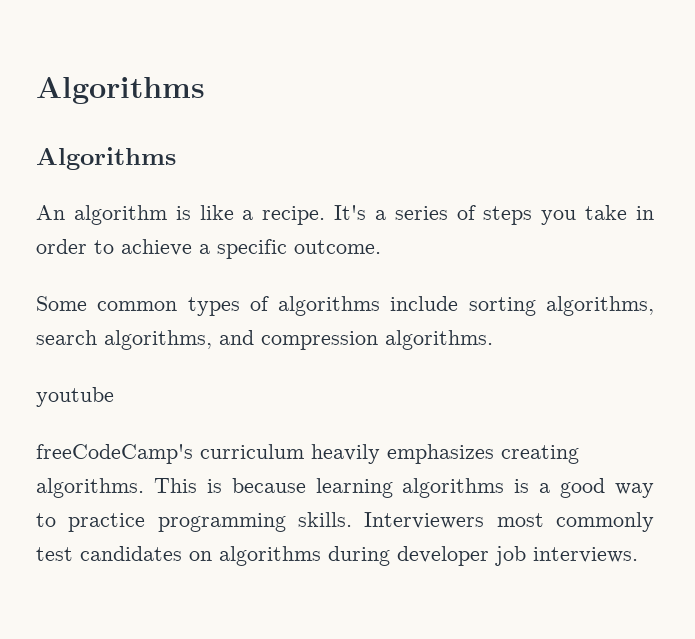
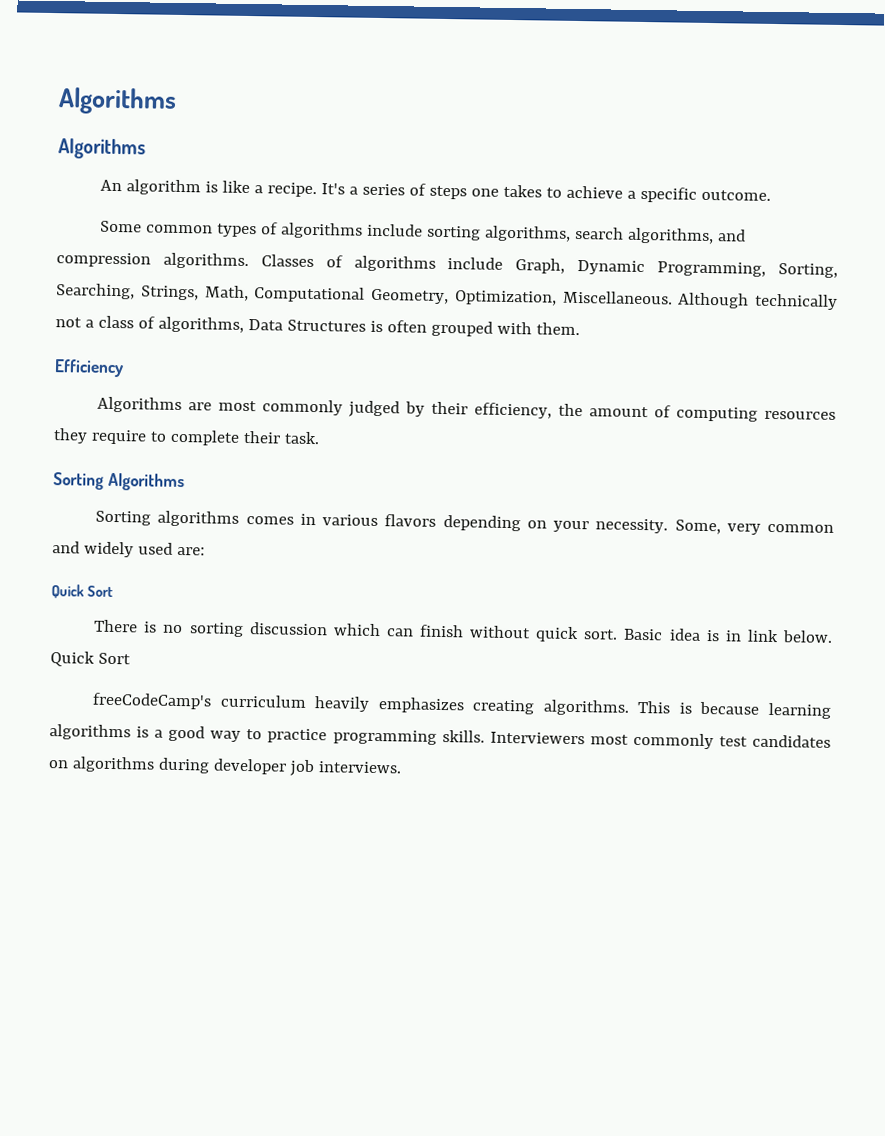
- It's a series of steps you take in order to achieve a specific outcome.
+ It's a series of steps one takes to achieve a specific outcome.
- Some common types of algorithms include sorting algorithms, search algorithms, and compression algorithms.
- youtube
+ Some common types of algorithms include sorting algorithms, search algorithms, and compression algorithms. Classes of algorithms include Graph, Dynamic Programming, Sorting, Searching, Strings, Math, Computational Geometry, Optimization, Miscellaneous. Although technically not a class of algorithms, Data Structures is often grouped with them.
+ Efficiency
+ Algorithms are most commonly judged by their efficiency, the amount of computing resources they require to complete their task.
+ Sorting Algorithms
+ Sorting algorithms comes in various flavors depending on your necessity. Some, very common and widely used are:
+ Quick Sort
+ There is no sorting discussion which can finish without quick sort. Basic idea is in link below. Quick Sort

